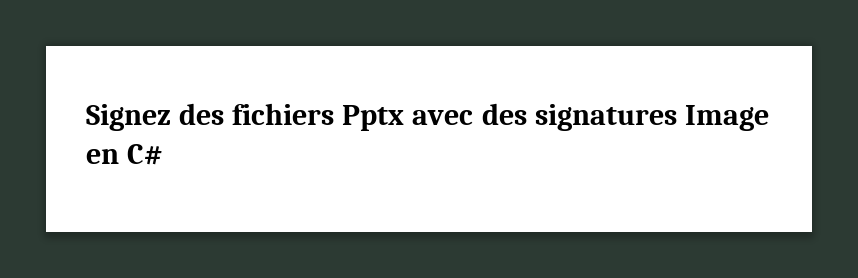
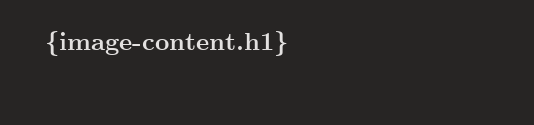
- Signez des fichiers Pptx avec des signatures Image en C#
+ {image-content.h1}

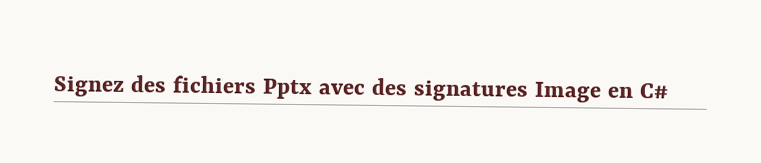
- {image-content.h1}
+ Signez des fichiers Pptx avec des signatures Image en C#

